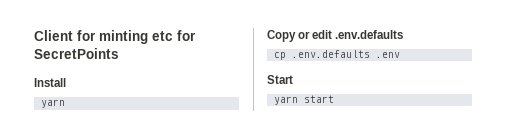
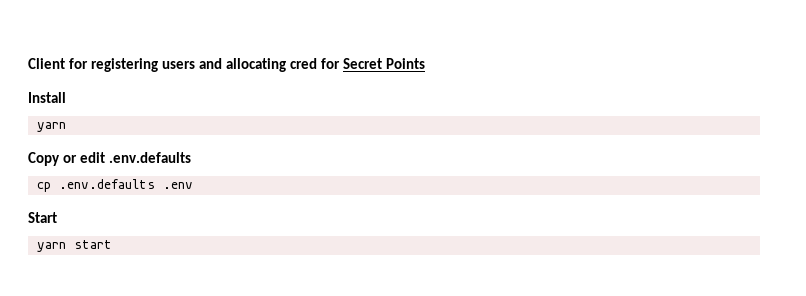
- Client for minting etc for SecretPoints
+ Client for registering users and allocating cred for Secret Points

